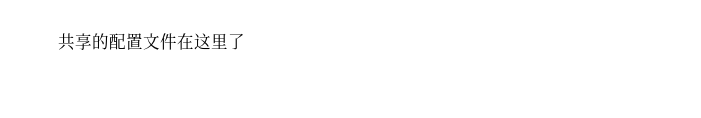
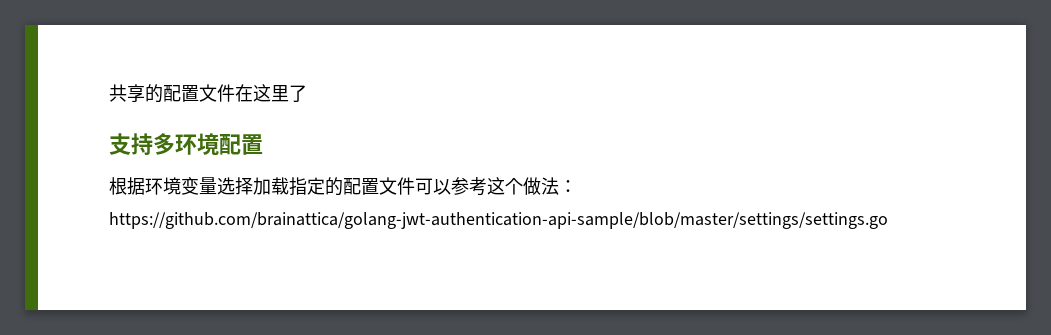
+ 支持多环境配置
+ 根据环境变量选择加载指定的配置文件可以参考这个做法：https://github.com/brainattica/golang-jwt-authentication-api-sample/blob/master/settings/settings.go

